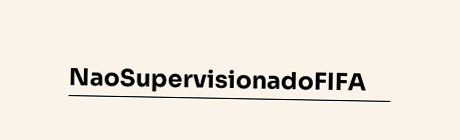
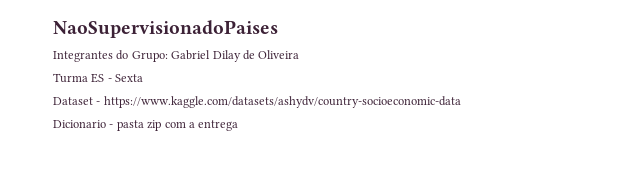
- NaoSupervisionadoFIFA
+ NaoSupervisionadoPaises
+ Integrantes do Grupo: Gabriel Dilay de Oliveira
+ Turma ES - Sexta
+ Dataset - https://www.kaggle.com/datasets/ashydv/country-socioeconomic-data
+ Dicionario - pasta zip com a entrega

